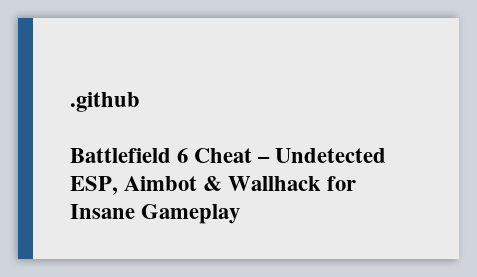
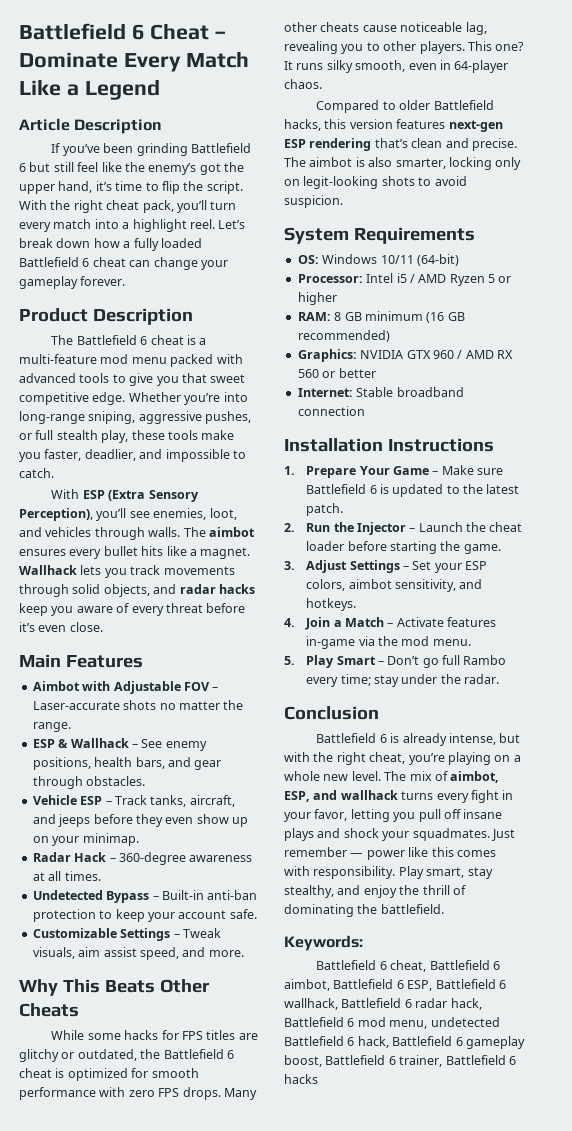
- .github
- Battlefield 6 Cheat – Undetected ESP, Aimbot & Wallhack for Insane Gameplay
+ Battlefield 6 Cheat – Dominate Every Match Like a Legend
+ Article Description
+ If you’ve been grinding Battlefield 6 but still feel like the enemy’s got the upper hand, it’s time to flip the script. With the right cheat pack, you’ll turn every match into a highlight reel. Let’s break down how a fully loaded Battlefield 6 cheat can change your gameplay forever.
+ Product Description
+ The Battlefield 6 cheat is a multi-feature mod menu packed with advanced tools to give you that sweet competitive edge. Whether you’re into long-range sniping, aggressive pushes, or full stealth play, these tools make you faster, deadlier, and impossible to catch.
+ With ESP (Extra Sensory Perception), you’ll see enemies, loot, and vehicles through walls. The aimbot ensures every bullet hits like a magnet. Wallhack lets you track movements through solid objects, and radar hacks keep you aware of every threat before it’s even close.
+ Main Features
+ Aimbot with Adjustable FOV – Laser-accurate shots no matter the range.
+ ESP & Wallhack – See enemy positions, health bars, and gear through obstacles.
+ Vehicle ESP – Track tanks, aircraft, and jeeps before they even show up on your minimap.
+ Radar Hack – 360-degree awareness at all times.
+ Undetected Bypass – Built-in anti-ban protection to keep your account safe.
+ Customizable Settings – Tweak visuals, aim assist speed, and more.
+ Why This Beats Other Cheats
+ While some hacks for FPS titles are glitchy or outdated, the Battlefield 6 cheat is optimized for smooth performance with zero FPS drops. Many other cheats cause noticeable lag, revealing you to other players. This one? It runs silky smooth, even in 64-player chaos.
+ Compared to older Battlefield hacks, this version features next-gen ESP rendering that’s clean and precise. The aimbot is also smarter, locking only on legit-looking shots to avoid suspicion.
+ System Requirements
+ OS: Windows 10/11 (64-bit)
+ Processor: Intel i5 / AMD Ryzen 5 or higher
+ RAM: 8 GB minimum (16 GB recommended)
+ Graphics: NVIDIA GTX 960 / AMD RX 560 or better
+ Internet: Stable broadband connection
+ Installation Instructions
+ 1. Prepare Your Game – Make sure Battlefield 6 is updated to the latest patch.
+ 2. Run the Injector – Launch the cheat loader before starting the game.
+ 3. Adjust Settings – Set your ESP colors, aimbot sensitivity, and hotkeys.
+ 4. Join a Match – Activate features in-game via the mod menu.
+ 5. Play Smart – Don’t go full Rambo every time; stay under the radar.
+ Conclusion
+ Battlefield 6 is already intense, but with the right cheat, you’re playing on a whole new level. The mix of aimbot, ESP, and wallhack turns every fight in your favor, letting you pull off insane plays and shock your squadmates. Just remember — power like this comes with responsibility. Play smart, stay stealthy, and enjoy the thrill of dominating the battlefield.
+ Keywords:
+ Battlefield 6 cheat, Battlefield 6 aimbot, Battlefield 6 ESP, Battlefield 6 wallhack, Battlefield 6 radar hack, Battlefield 6 mod menu, undetected Battlefield 6 hack, Battlefield 6 gameplay boost, Battlefield 6 trainer, Battlefield 6 hacks

